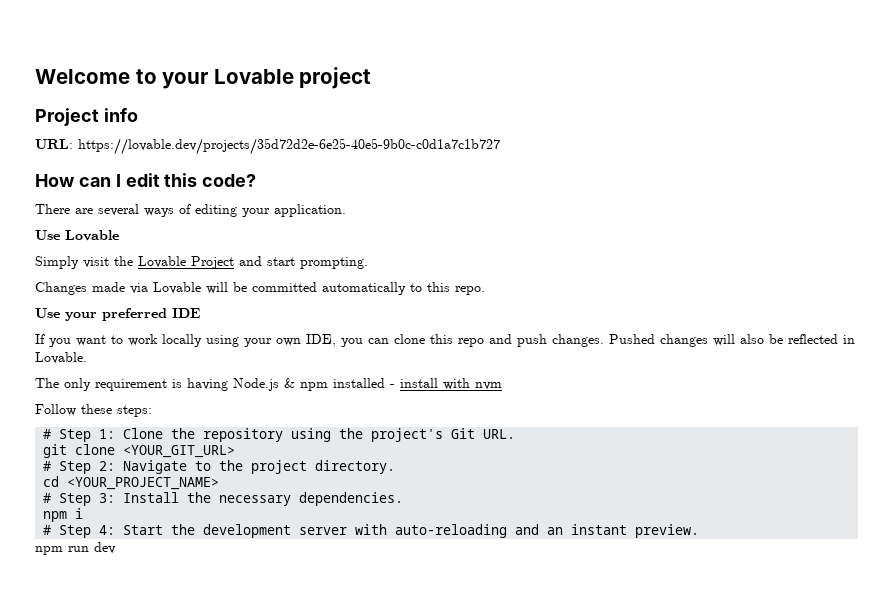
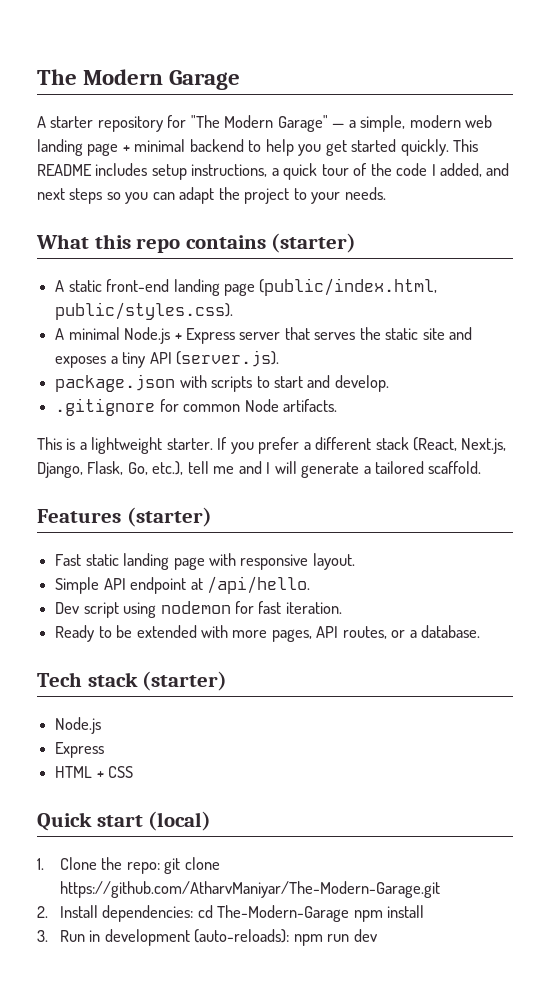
- Welcome to your Lovable project
- Project info
- URL: https://lovable.dev/projects/35d72d2e-6e25-40e5-9b0c-c0d1a7c1b727
- How can I edit this code?
- There are several ways of editing your application.
- Use Lovable
- Simply visit the Lovable Project and start prompting.
- Changes made via Lovable will be committed automatically to this repo.
- Use your preferred IDE
- If you want to work locally using your own IDE, you can clone this repo and push changes. Pushed changes will also be reflected in Lovable.
- The only requirement is having Node.js & npm installed - install with nvm
- Follow these steps:
- # Step 1: Clone the repository using the project's Git URL.
- git clone <YOUR_GIT_URL>
- # Step 2: Navigate to the project directory.
- cd <YOUR_PROJECT_NAME>
- # Step 3: Install the necessary dependencies.
- npm i
- # Step 4: Start the development server with auto-reloading and an instant preview.
- npm run dev
+ The Modern Garage
+ A starter repository for "The Modern Garage" — a simple, modern web landing page + minimal backend to help you get started quickly. This README includes setup instructions, a quick tour of the code I added, and next steps so you can adapt the project to your needs.
+ What this repo contains (starter)
+ A static front-end landing page (public/index.html, public/styles.css).
+ A minimal Node.js + Express server that serves the static site and exposes a tiny API (server.js).
+ package.json with scripts to start and develop.
+ .gitignore for common Node artifacts.
+ This is a lightweight starter. If you prefer a different stack (React, Next.js, Django, Flask, Go, etc.), tell me and I will generate a tailored scaffold.
+ Features (starter)
+ Fast static landing page with responsive layout.
+ Simple API endpoint at /api/hello.
+ Dev script using nodemon for fast iteration.
+ Ready to be extended with more pages, API routes, or a database.
+ Tech stack (starter)
+ Node.js
+ Express
+ HTML + CSS
+ Quick start (local)
+ 1. Clone the repo: git clone https://github.com/AtharvManiyar/The-Modern-Garage.git
+ 2. Install dependencies: cd The-Modern-Garage npm install
+ 3. Run in development (auto-reloads): npm run dev

